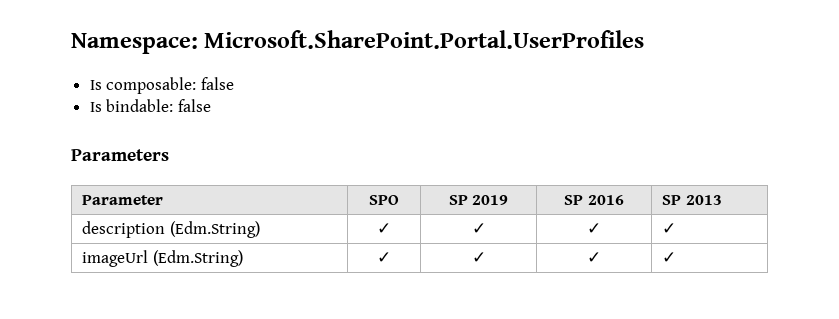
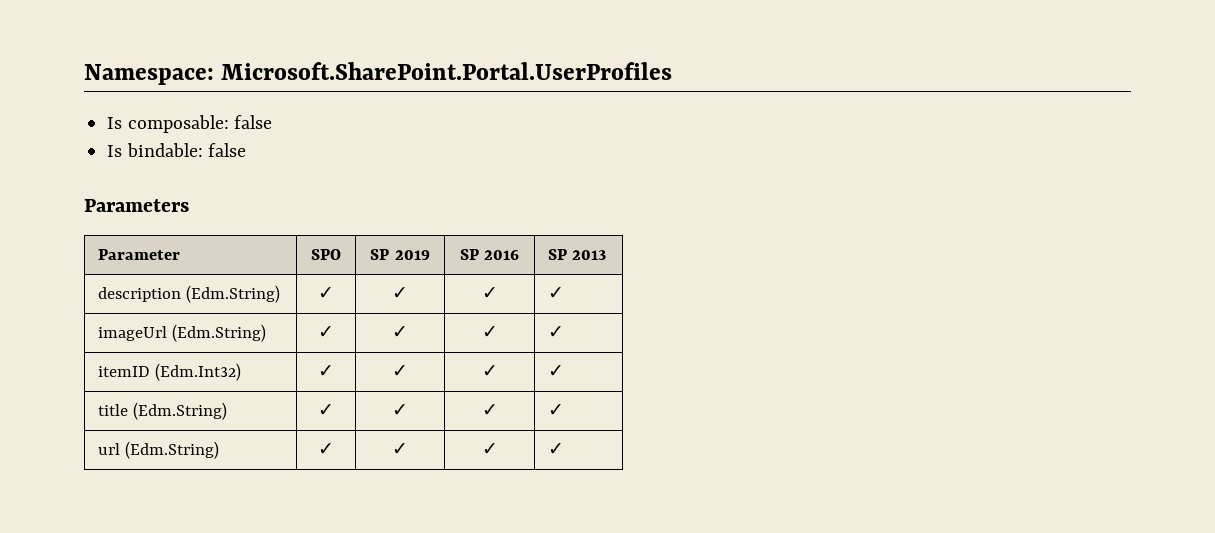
+ itemID (Edm.Int32) | ✓ | ✓ | ✓ | ✓
+ title (Edm.String) | ✓ | ✓ | ✓ | ✓
+ url (Edm.String) | ✓ | ✓ | ✓ | ✓

